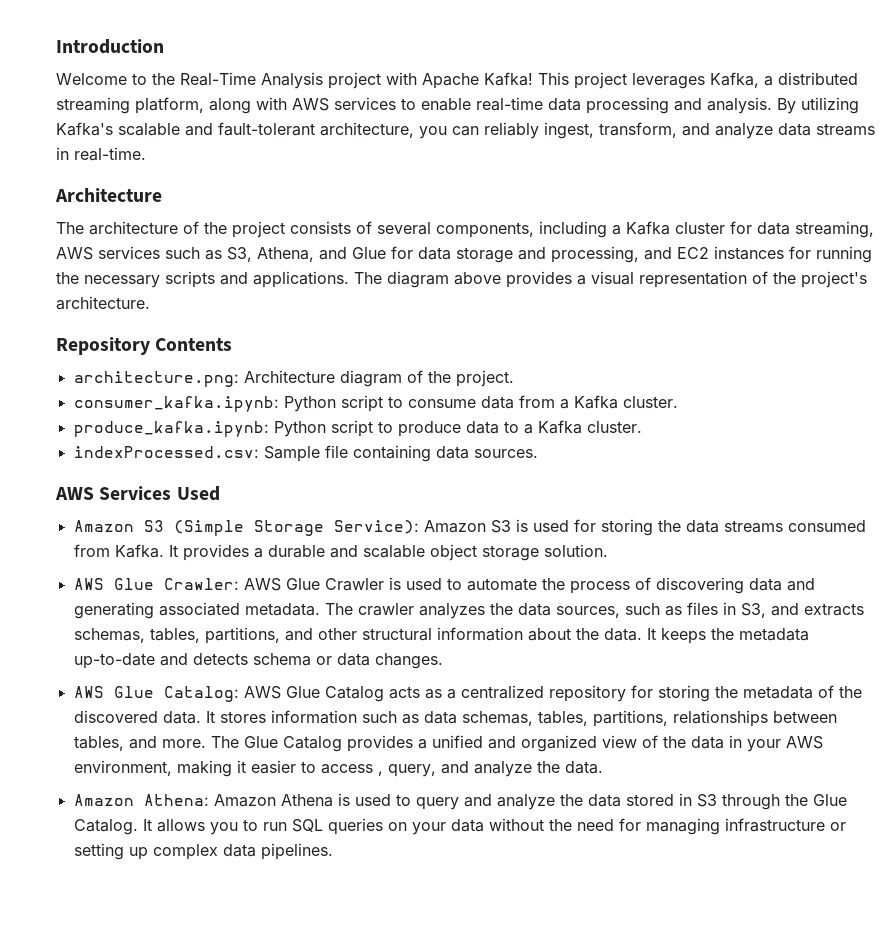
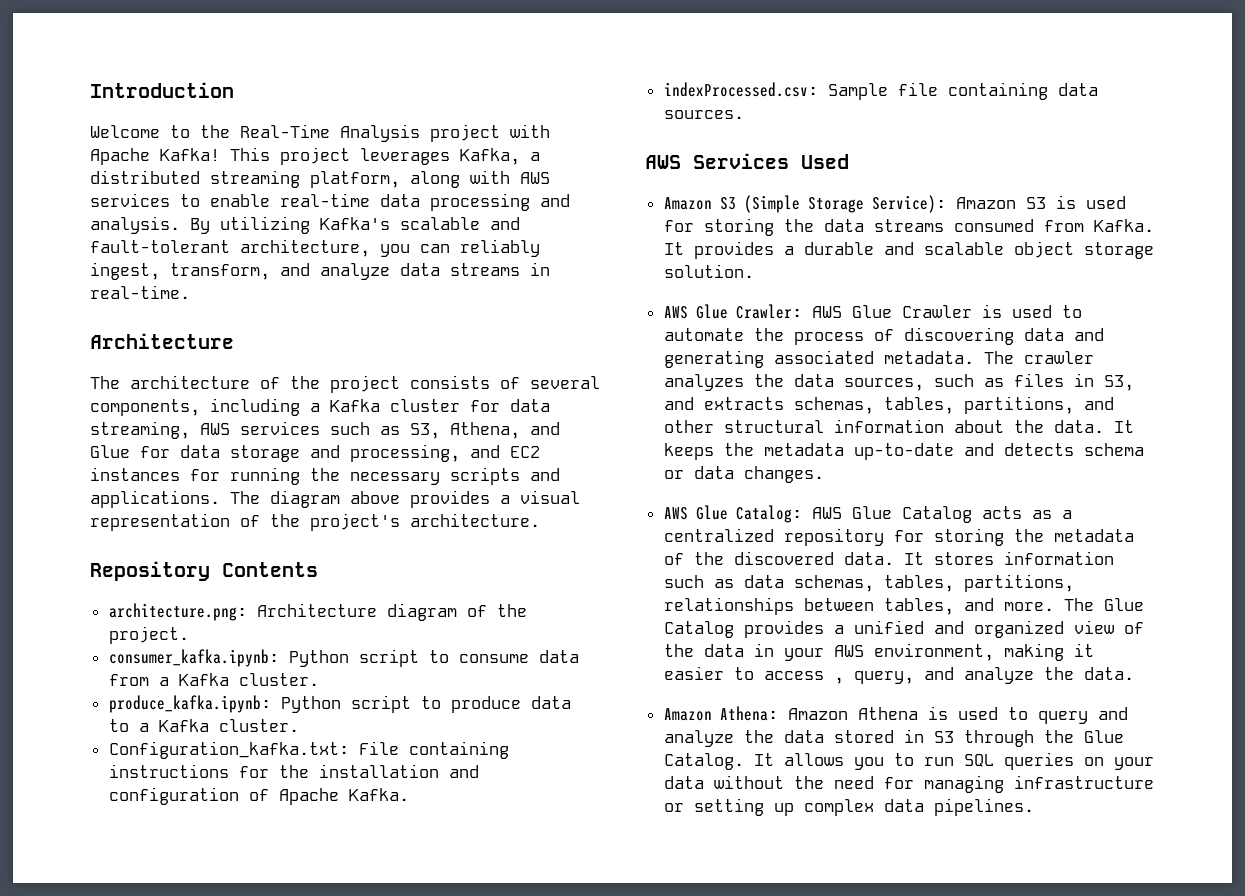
+ Configuration_kafka.txt: File containing instructions for the installation and configuration of Apache Kafka.

